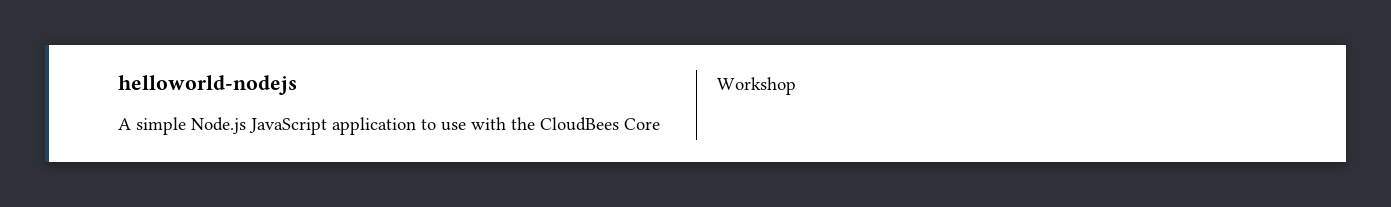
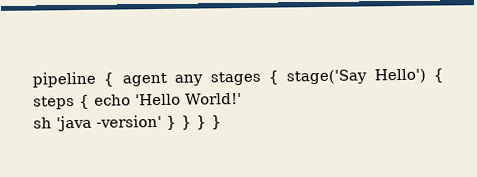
- helloworld-nodejs
- A simple Node.js JavaScript application to use with the CloudBees Core Workshop
+ pipeline { agent any stages { stage('Say Hello') { steps { echo 'Hello World!'
+ sh 'java -version' } } } }

